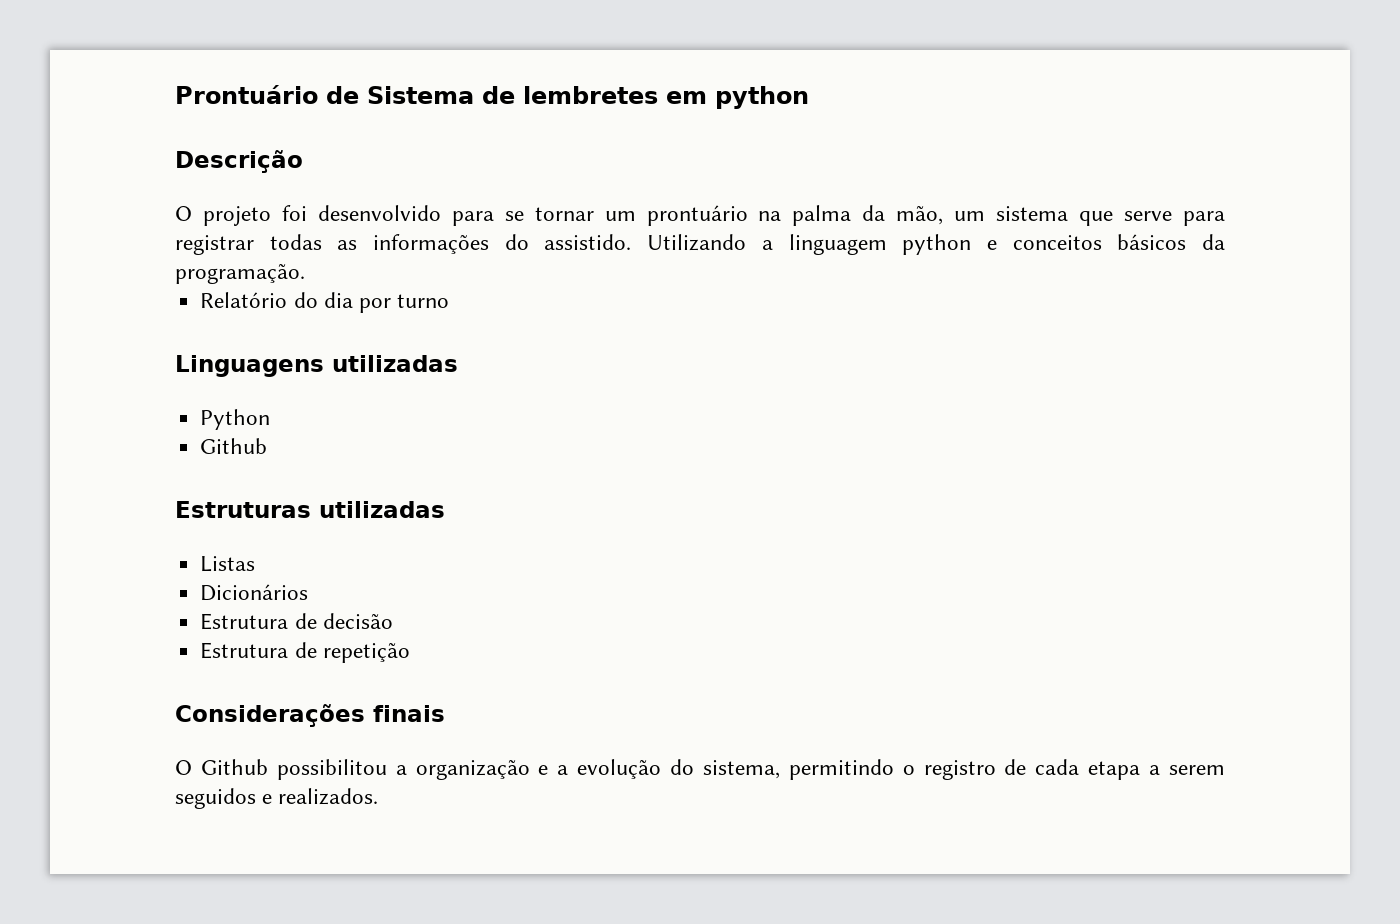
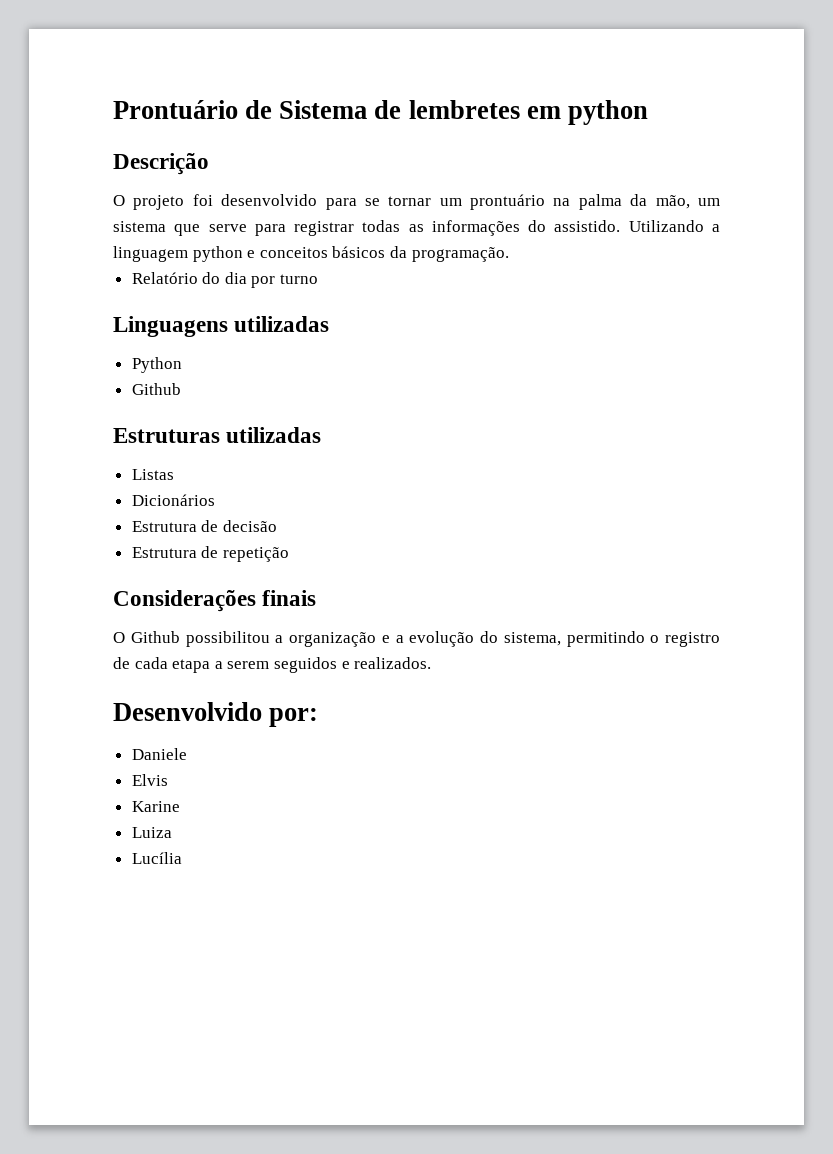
+ Desenvolvido por:
+ Daniele
+ Elvis
+ Karine
+ Luiza
+ Lucília

